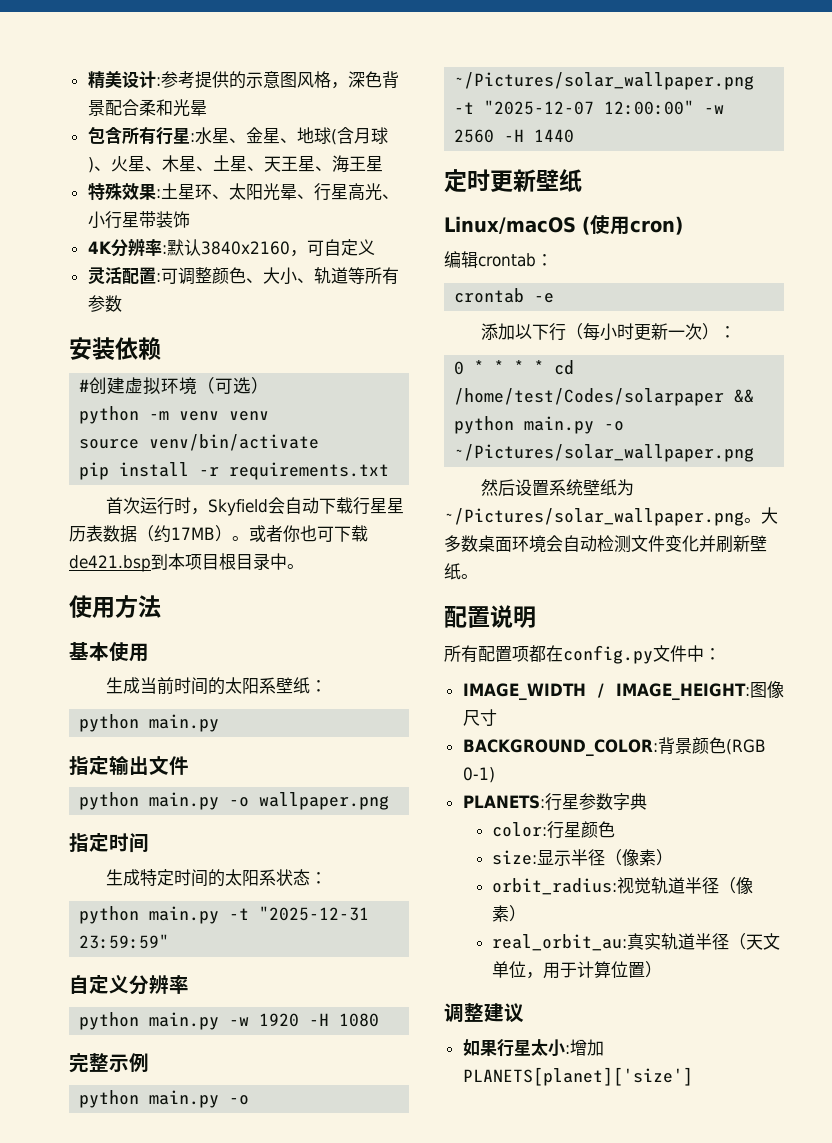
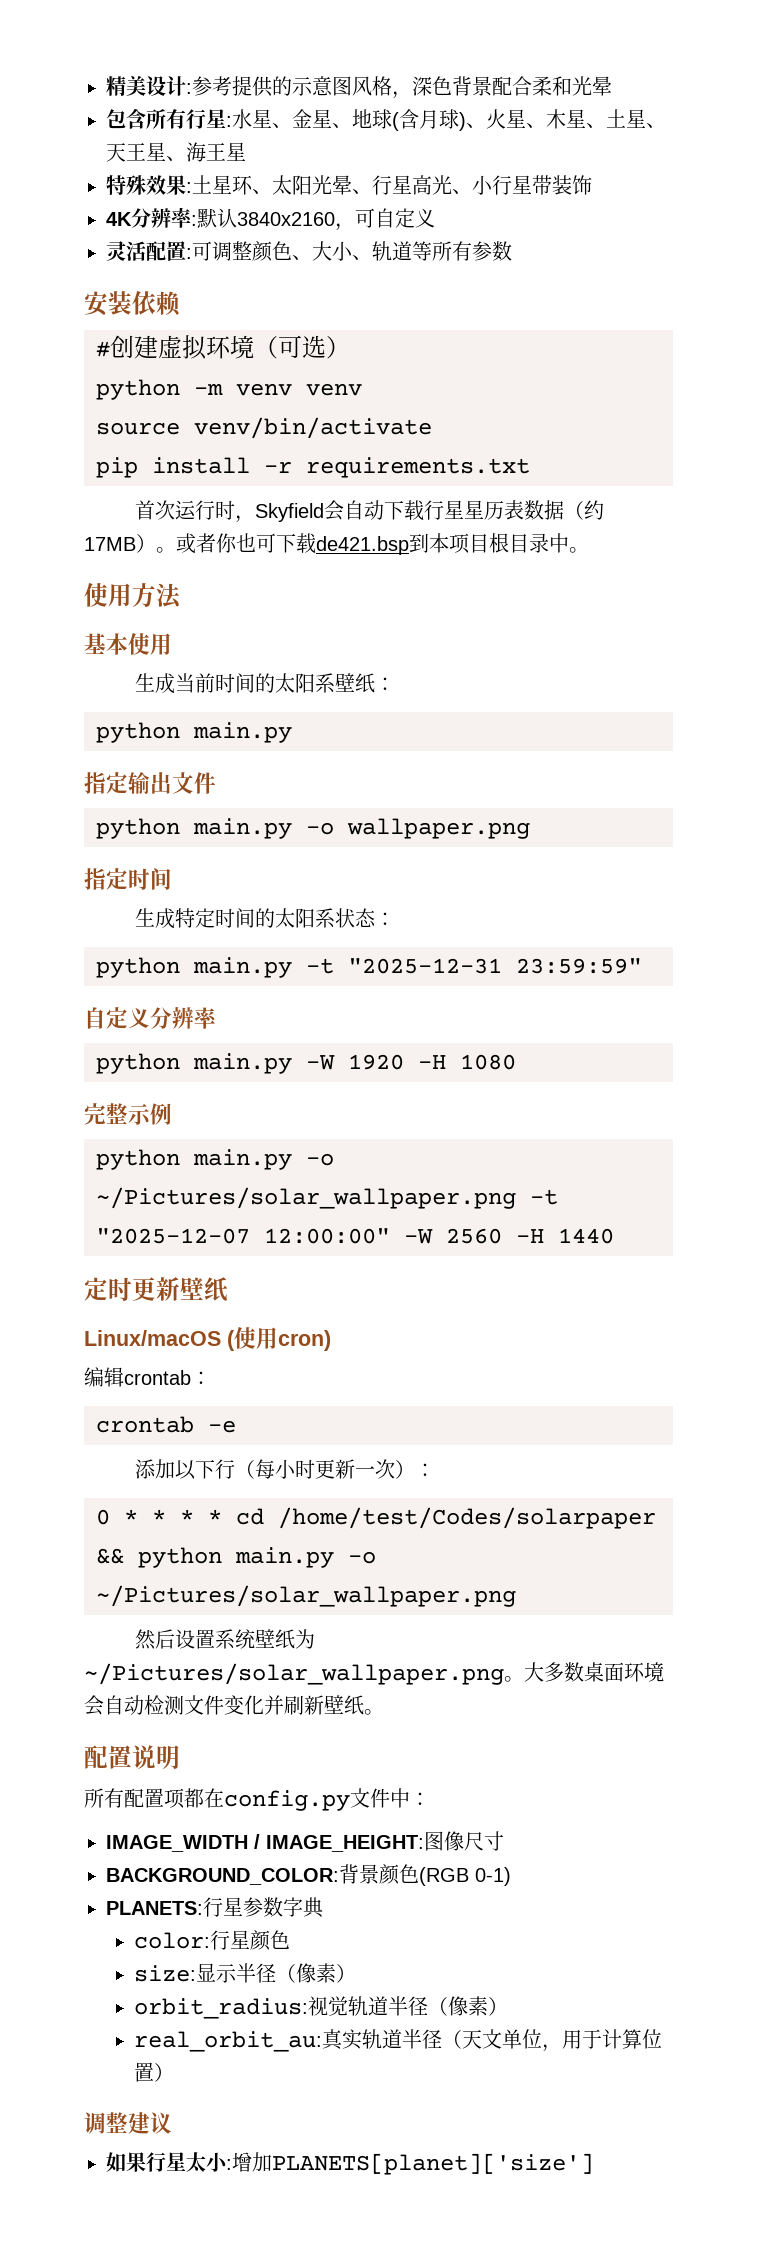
- python main.py -w 1920 -H 1080
+ python main.py -W 1920 -H 1080
- python main.py -o ~/Pictures/solar_wallpaper.png -t "2025-12-07 12:00:00" -w 2560 -H 1440
+ python main.py -o ~/Pictures/solar_wallpaper.png -t "2025-12-07 12:00:00" -W 2560 -H 1440

